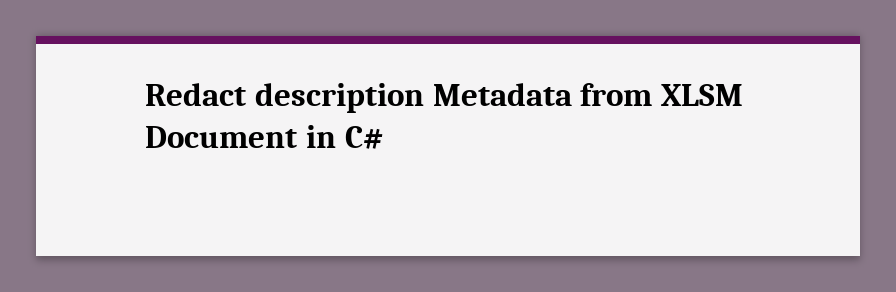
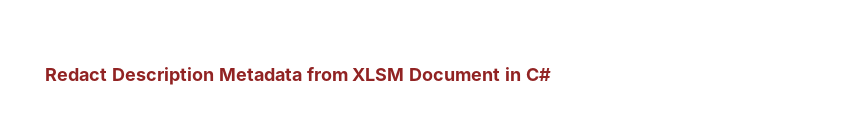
- Redact description Metadata from XLSM Document in C#
+ Redact Description Metadata from XLSM Document in C#

